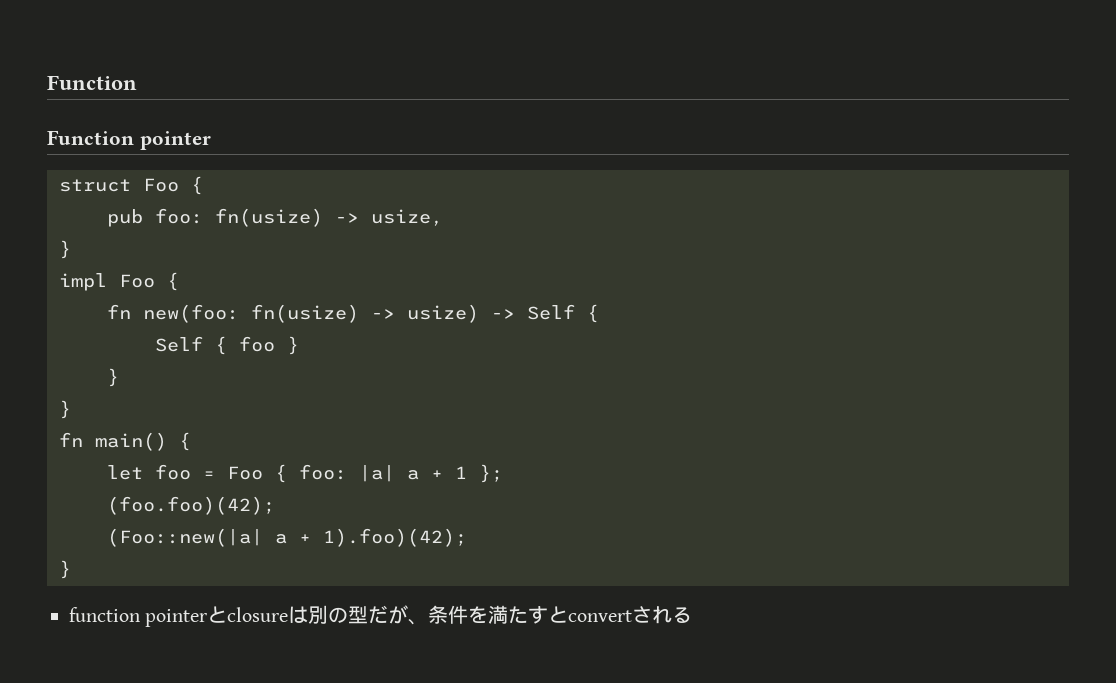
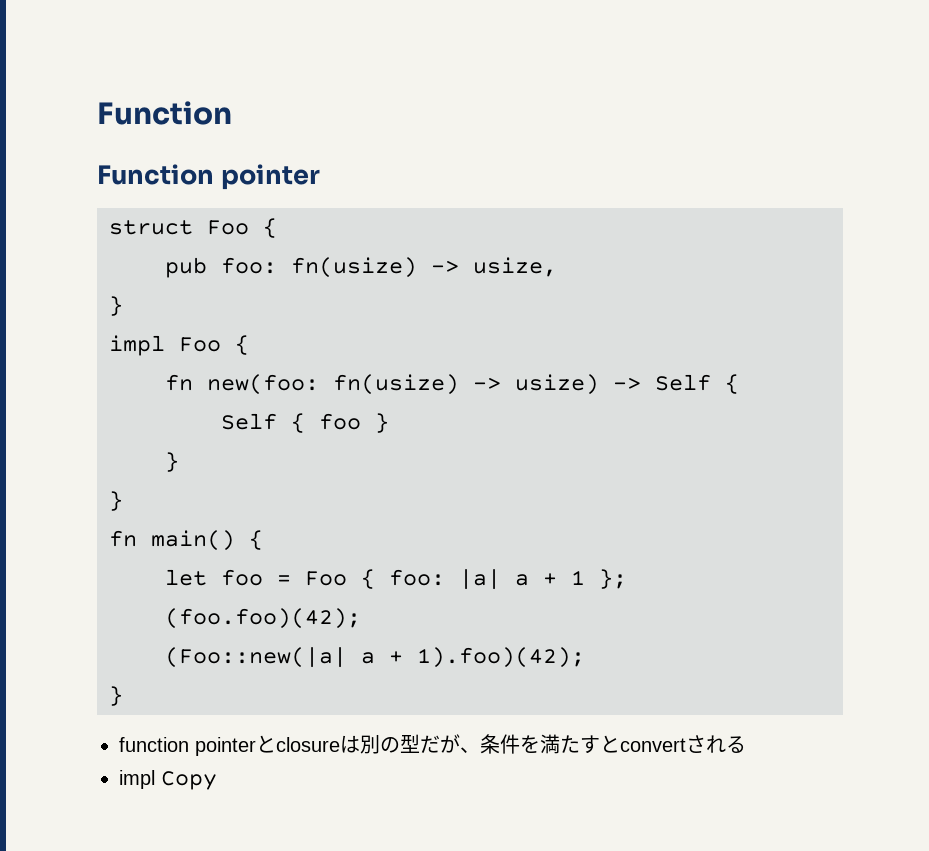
+ impl Copy

